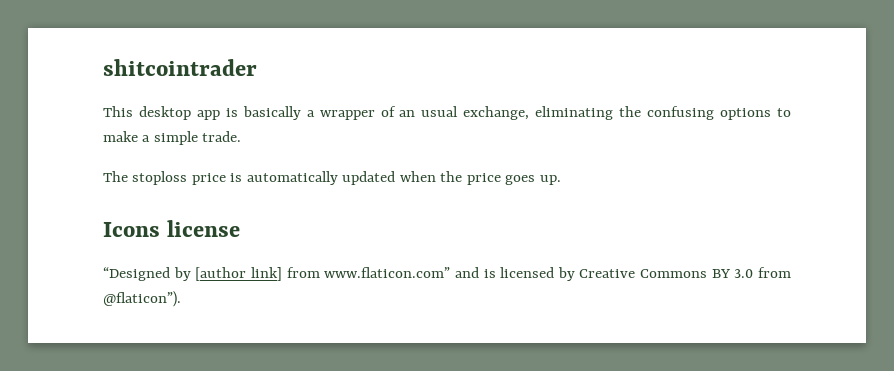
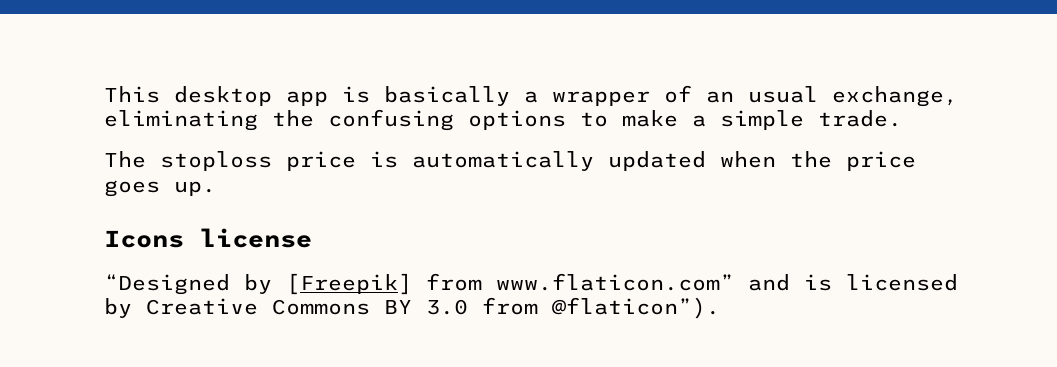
- shitcointrader
- “Designed by [author link] from www.flaticon.com” and is licensed by Creative Commons BY 3.0 from @flaticon”).
+ “Designed by [Freepik] from www.flaticon.com” and is licensed by Creative Commons BY 3.0 from @flaticon”).

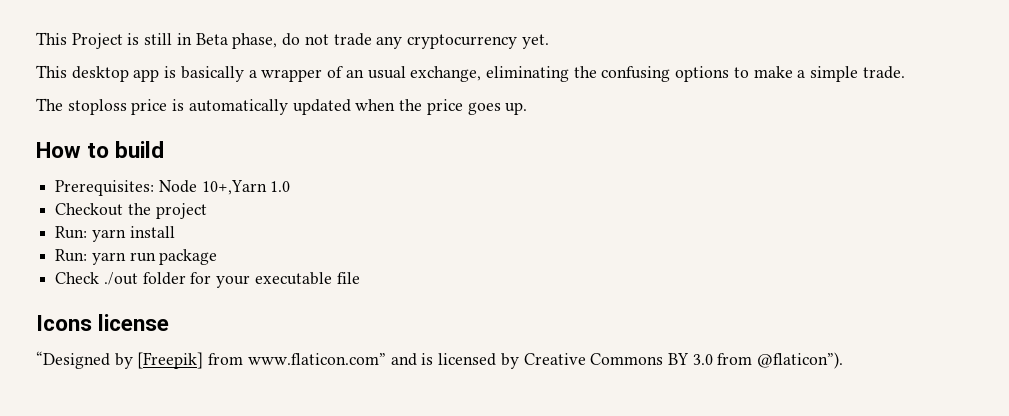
+ This Project is still in Beta phase, do not trade any cryptocurrency yet.
+ How to build
+ Prerequisites: Node 10+,Yarn 1.0
+ Checkout the project
+ Run: yarn install
+ Run: yarn run package
+ Check ./out folder for your executable file

